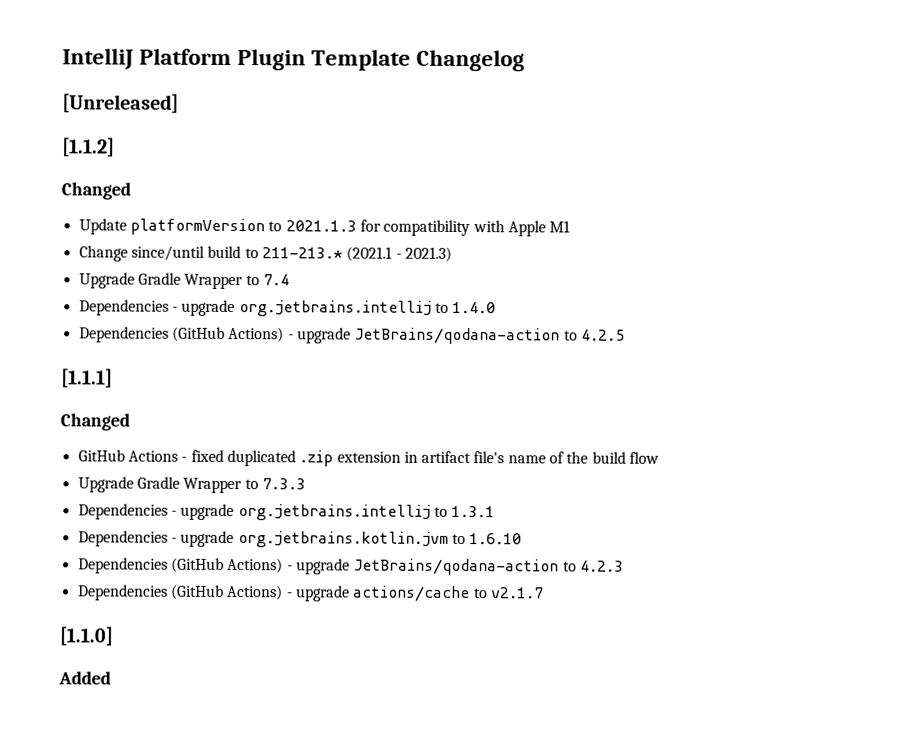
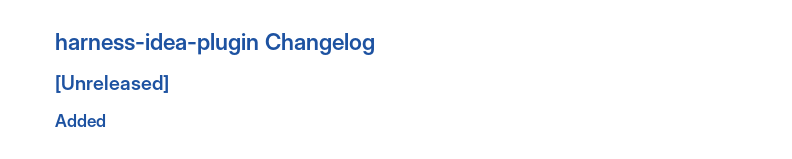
- IntelliJ Platform Plugin Template Changelog
+ harness-idea-plugin Changelog
  [Unreleased]
- [1.1.2]
- Changed
- Update platformVersion to 2021.1.3 for compatibility with Apple M1
- Change since/until build to 211-213.* (2021.1 - 2021.3)
- Upgrade Gradle Wrapper to 7.4
- Dependencies - upgrade org.jetbrains.intellij to 1.4.0
- Dependencies (GitHub Actions) - upgrade JetBrains/qodana-action to 4.2.5
- [1.1.1]
- Changed
- GitHub Actions - fixed duplicated .zip extension in artifact file's name of the build flow
- Upgrade Gradle Wrapper to 7.3.3
- Dependencies - upgrade org.jetbrains.intellij to 1.3.1
- Dependencies - upgrade org.jetbrains.kotlin.jvm to 1.6.10
- Dependencies (GitHub Actions) - upgrade JetBrains/qodana-action to 4.2.3
- Dependencies (GitHub Actions) - upgrade actions/cache to v2.1.7
- [1.1.0]

